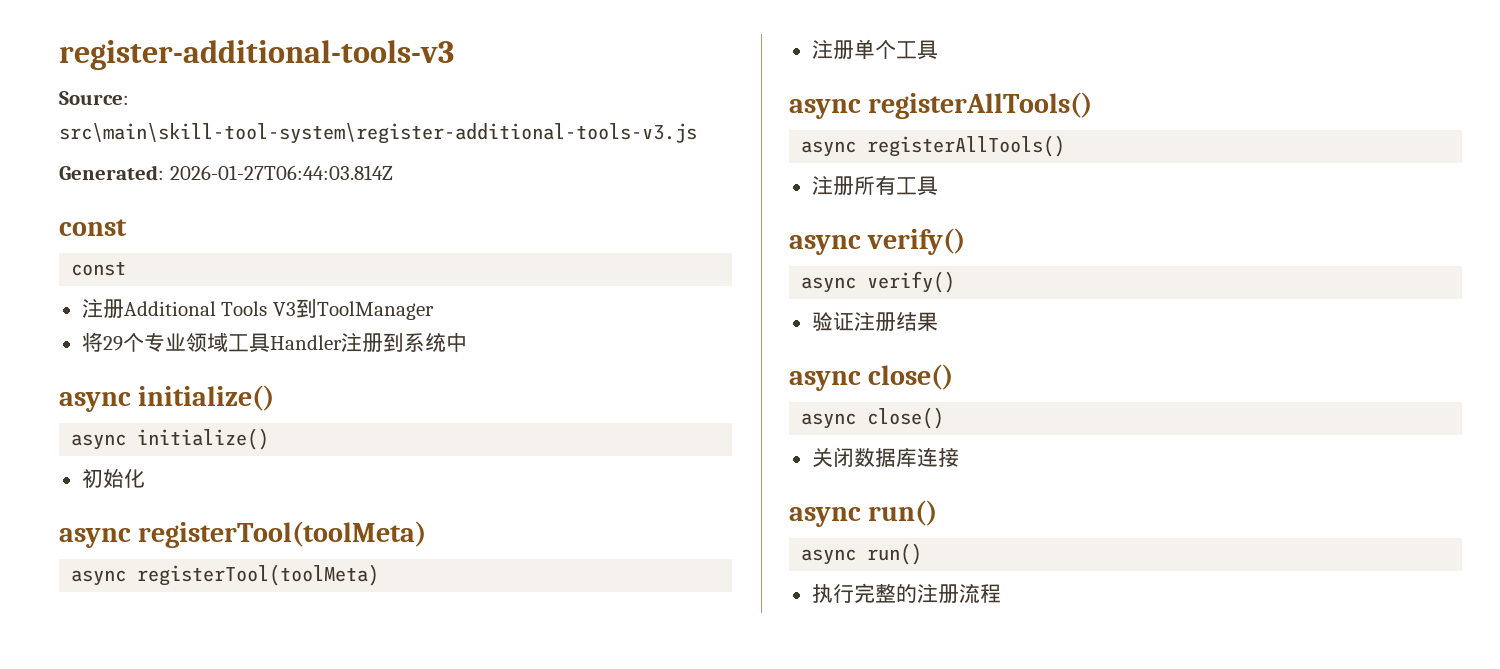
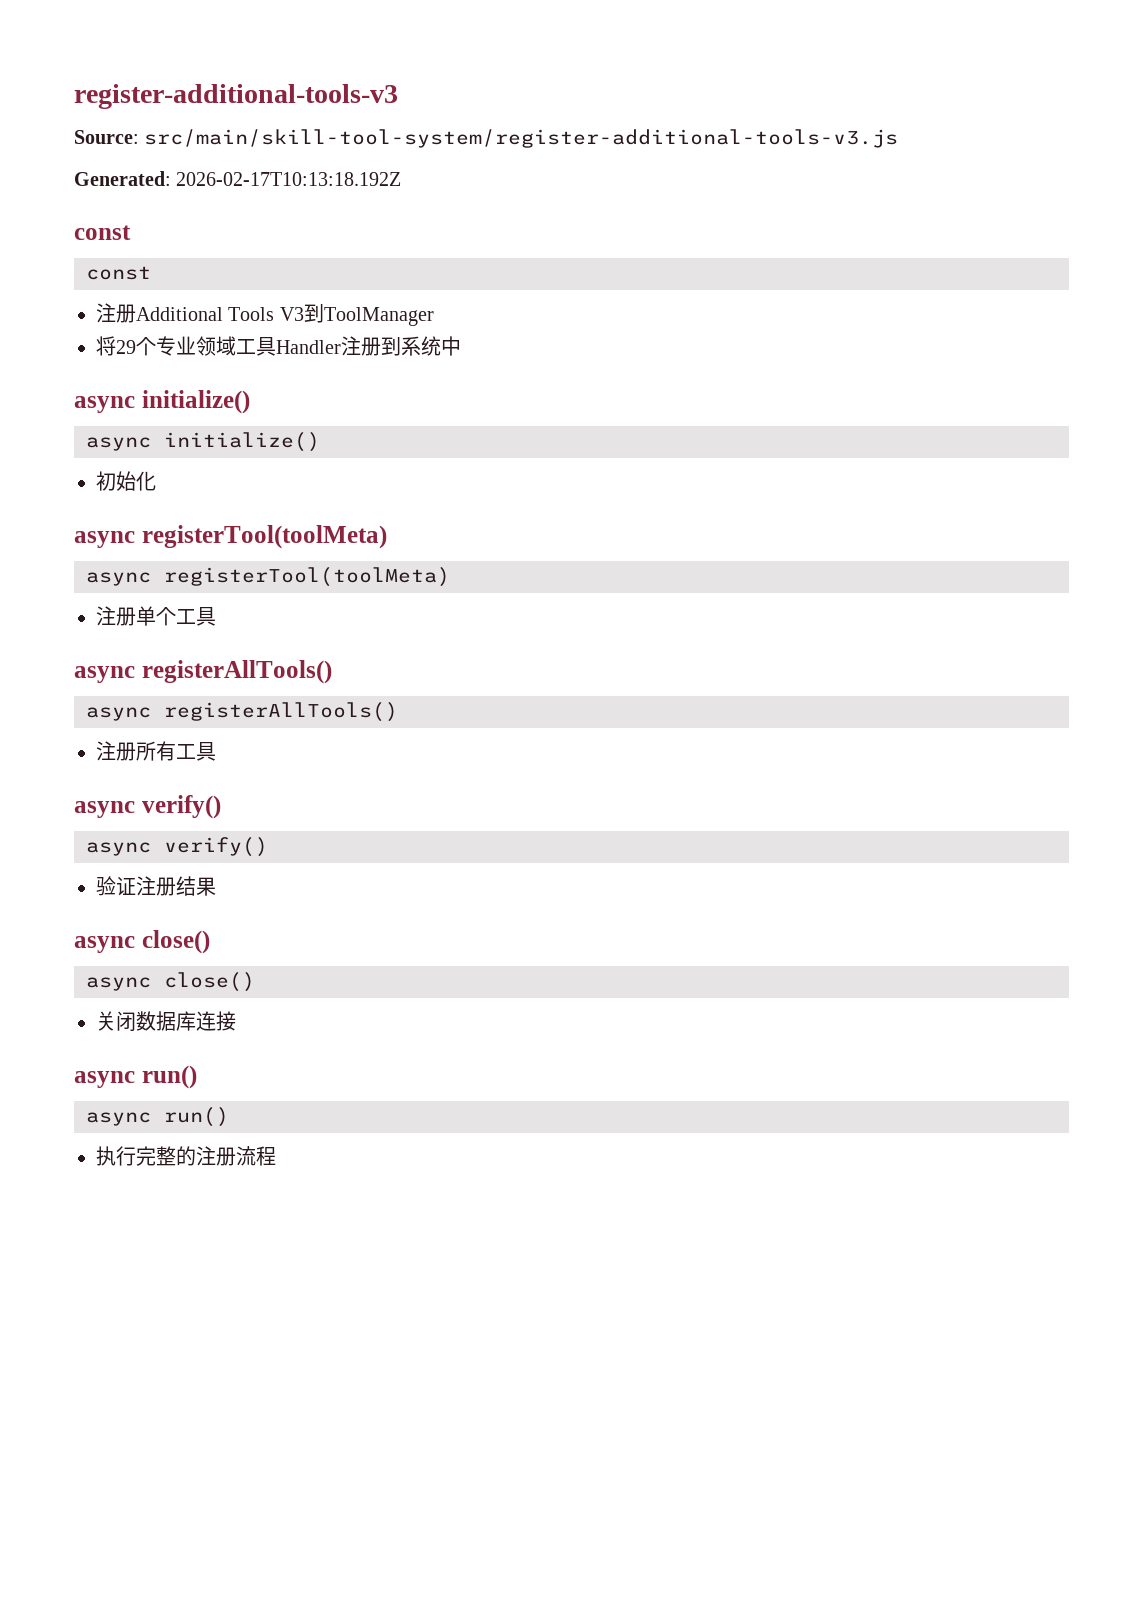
- Source: src\main\skill-tool-system\register-additional-tools-v3.js
+ Source: src/main/skill-tool-system/register-additional-tools-v3.js
- Generated: 2026-01-27T06:44:03.814Z
+ Generated: 2026-02-17T10:13:18.192Z

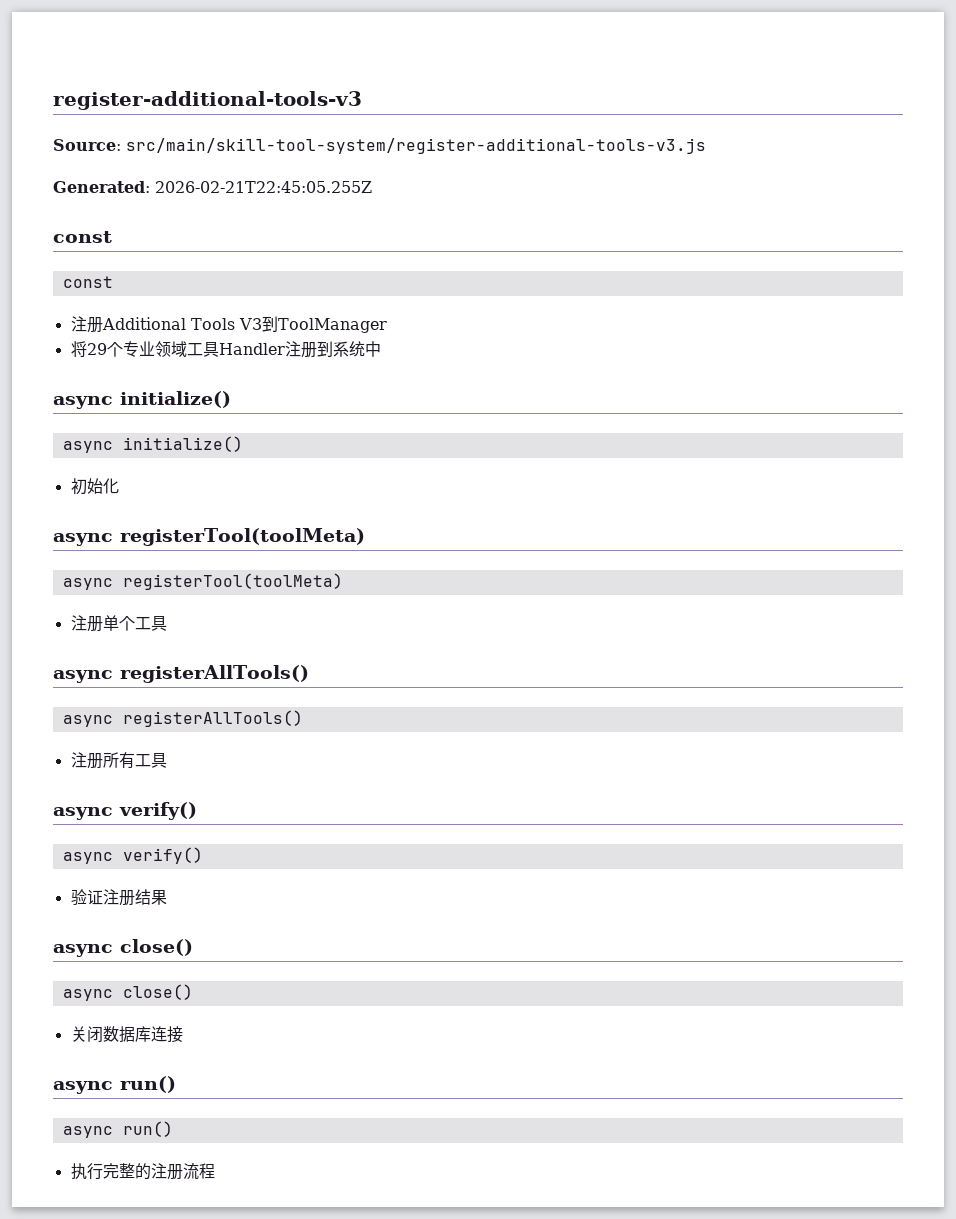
- Generated: 2026-02-17T10:13:18.192Z
+ Generated: 2026-02-21T22:45:05.255Z

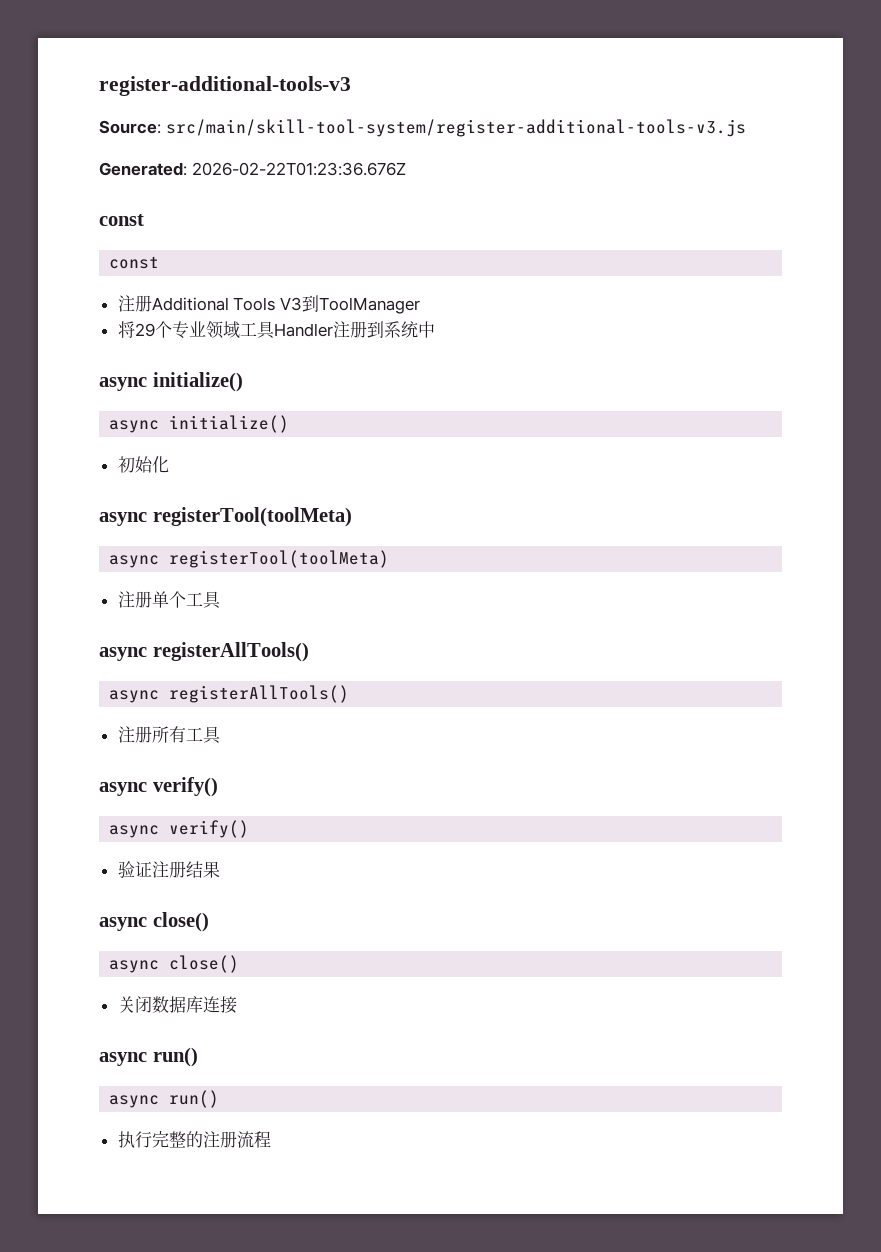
- Generated: 2026-02-21T22:45:05.255Z
+ Generated: 2026-02-22T01:23:36.676Z

